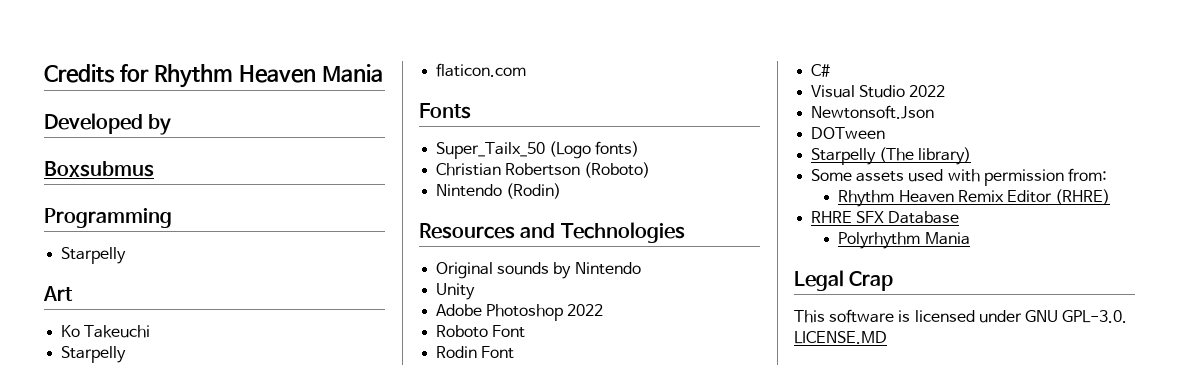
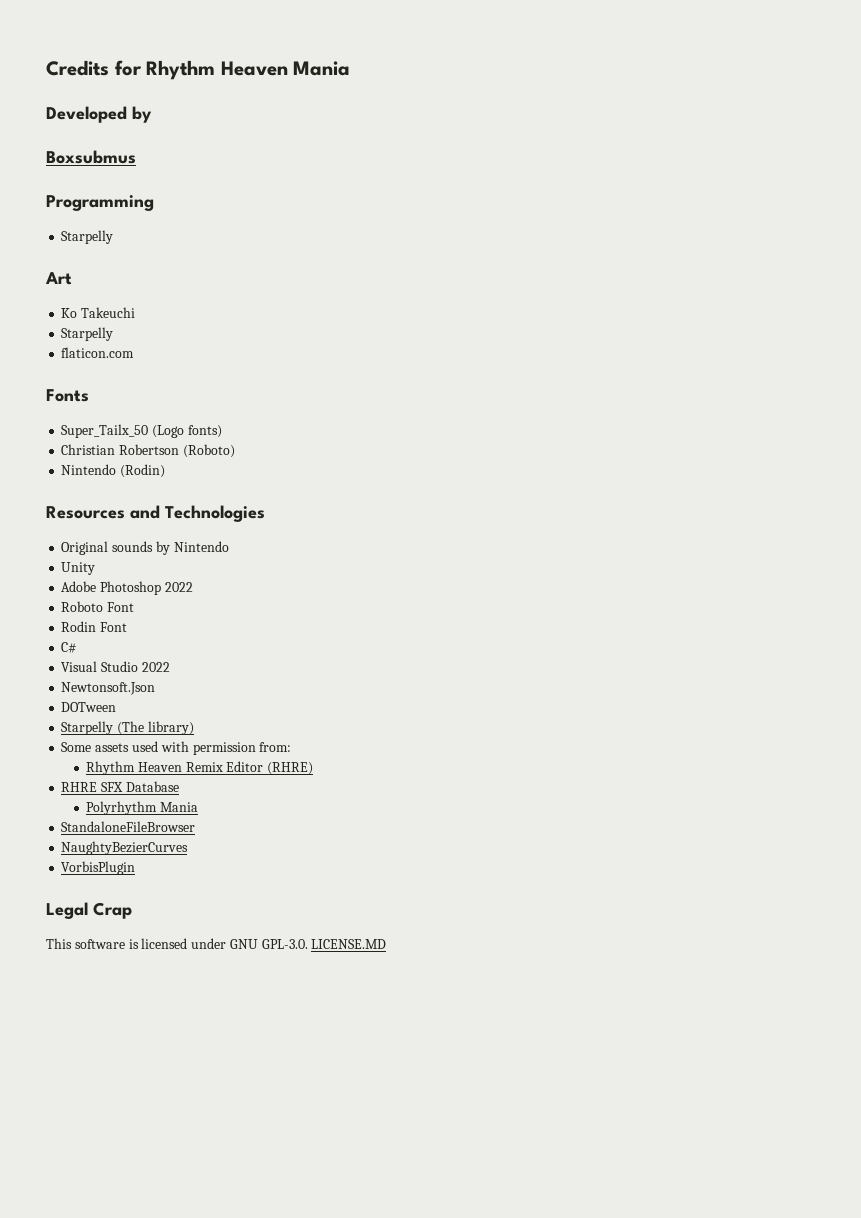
+ StandaloneFileBrowser
+ NaughtyBezierCurves
+ VorbisPlugin

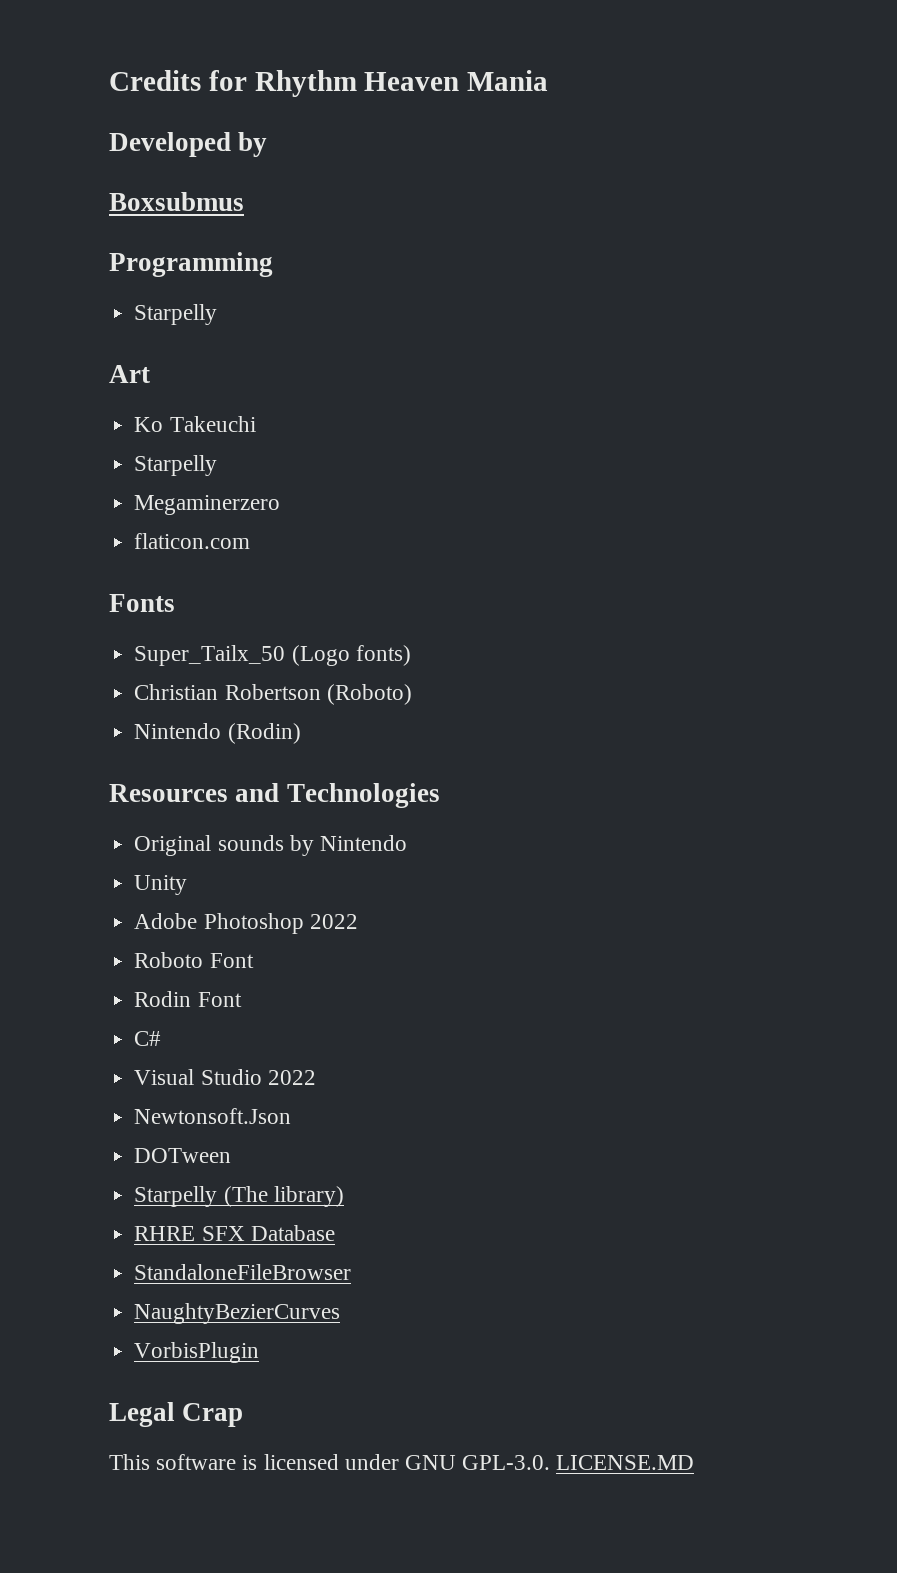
+ Megaminerzero
- Some assets used with permission from:
- Rhythm Heaven Remix Editor (RHRE)
- Polyrhythm Mania

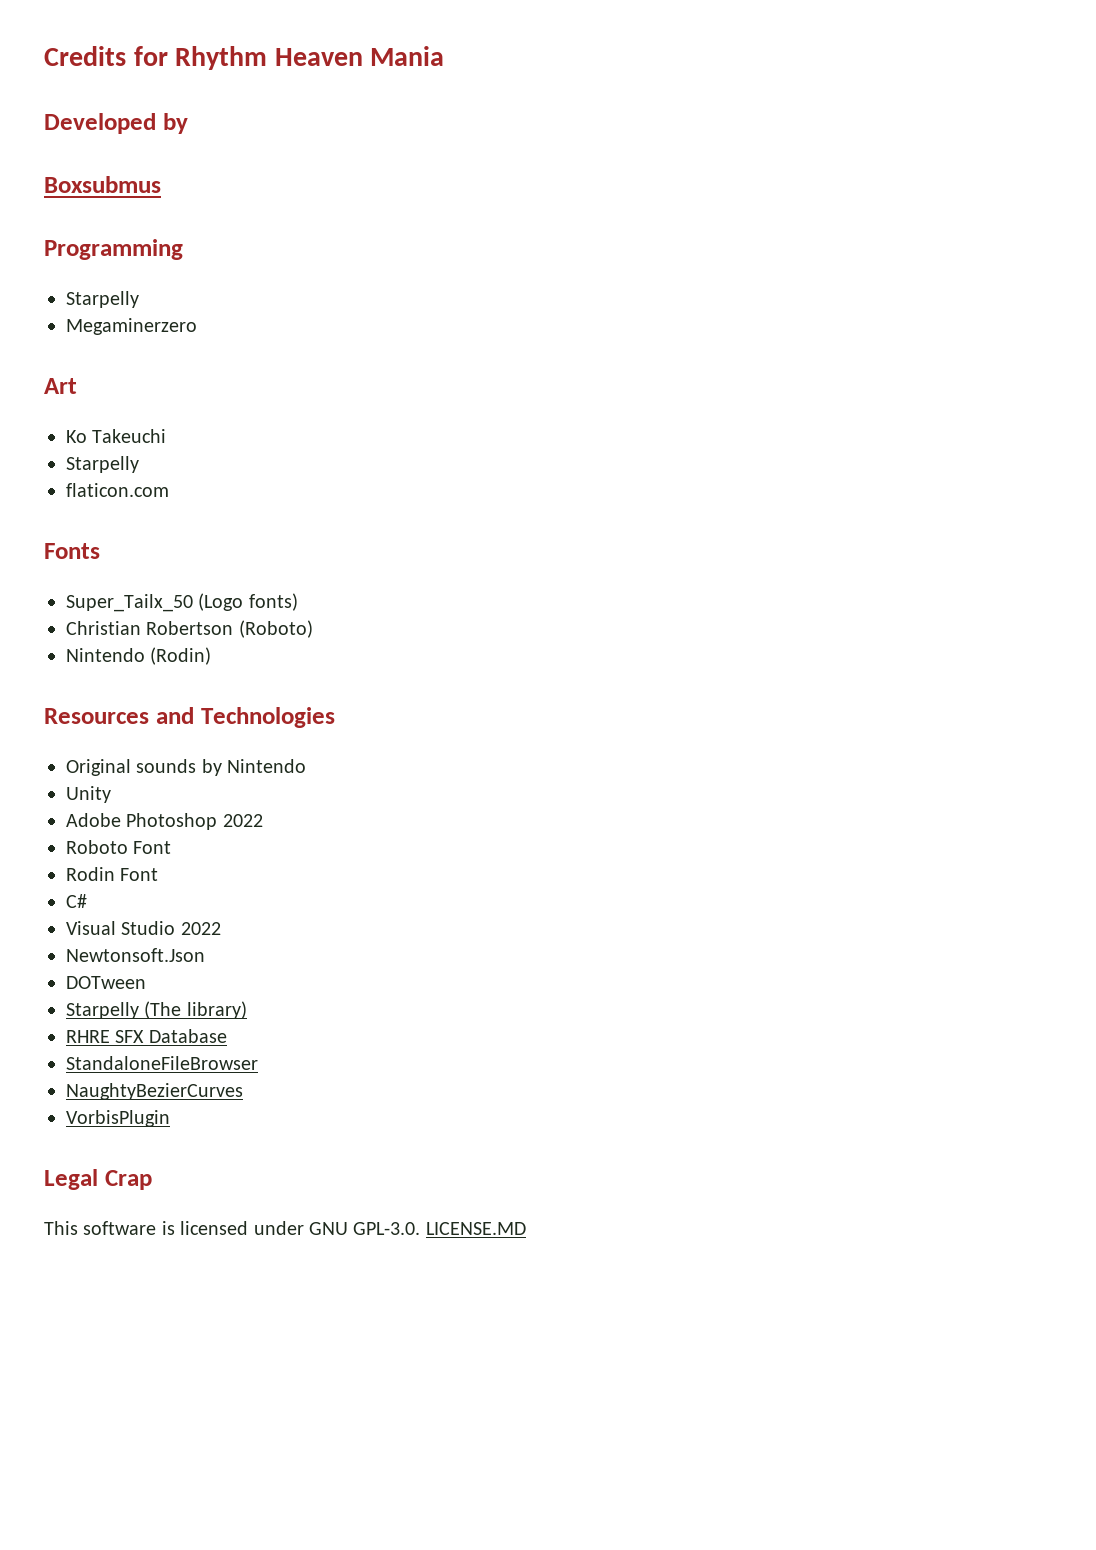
+ Megaminerzero
- Megaminerzero

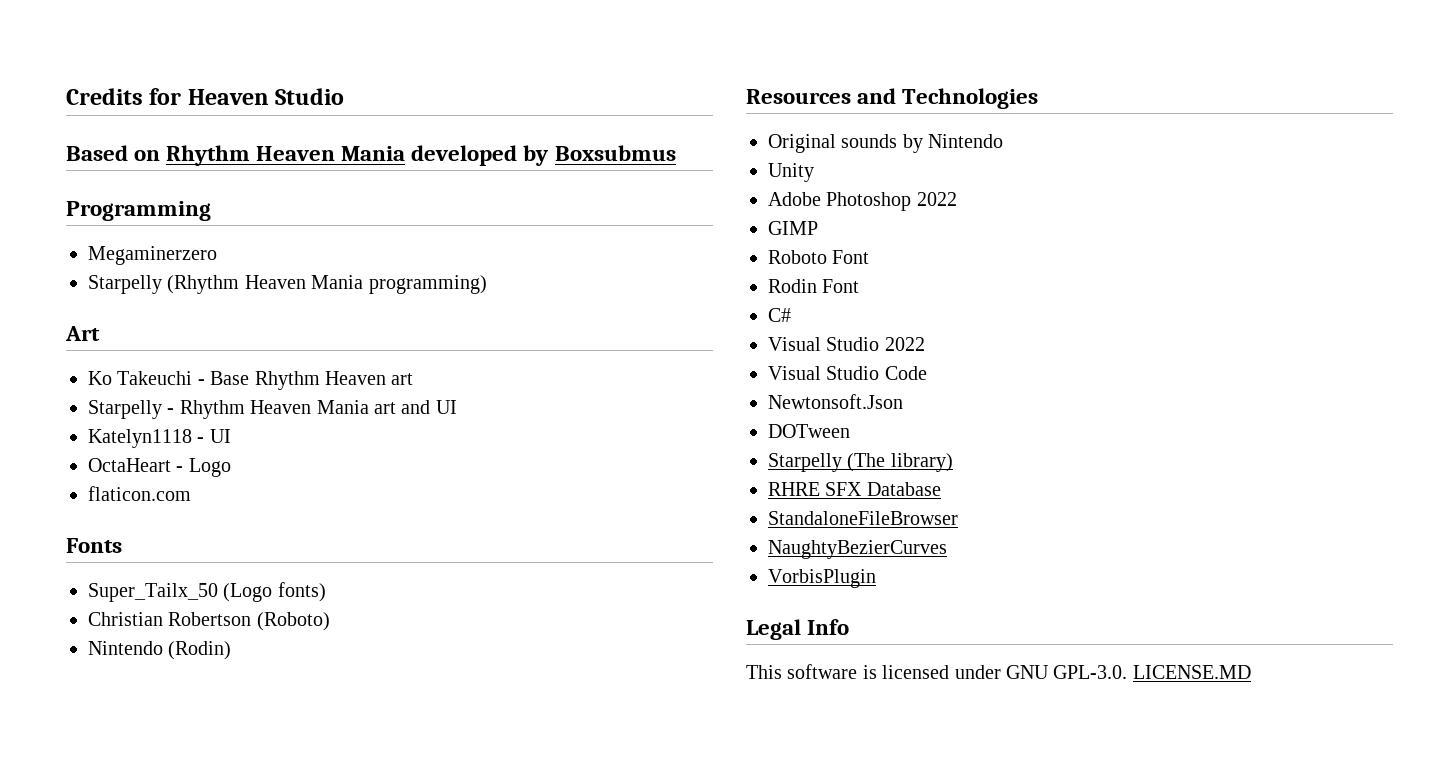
- Credits for Rhythm Heaven Mania
- Developed by
- Boxsubmus
+ Credits for Heaven Studio
+ Based on Rhythm Heaven Mania developed by Boxsubmus
  Programming
- Starpelly
  Megaminerzero
+ Starpelly (Rhythm Heaven Mania programming)
- Ko Takeuchi
- Starpelly
+ Ko Takeuchi - Base Rhythm Heaven art
+ Starpelly - Rhythm Heaven Mania art and UI
+ Katelyn1118 - UI
+ OctaHeart - Logo
+ GIMP
+ Visual Studio Code
- Legal Crap
+ Legal Info

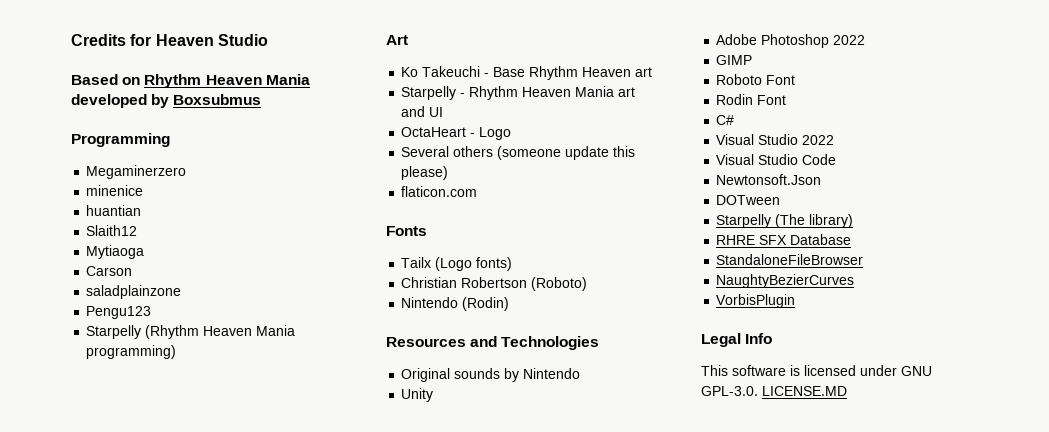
+ minenice
+ huantian
+ Slaith12
+ Mytiaoga
+ Carson
+ saladplainzone
+ Pengu123
- Katelyn1118 - UI
+ Several others (someone update this please)
- Super_Tailx_50 (Logo fonts)
+ Tailx (Logo fonts)

